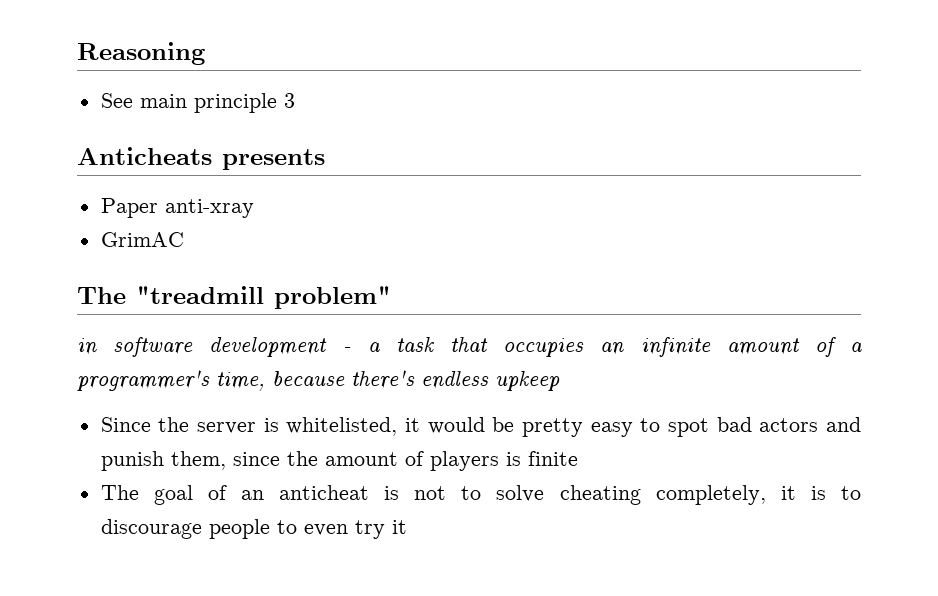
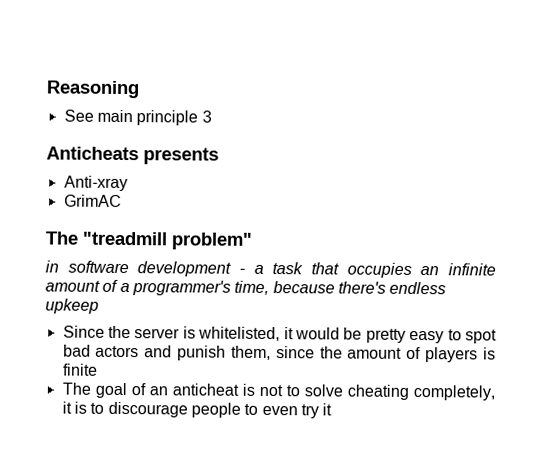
- Paper anti-xray
+ Anti-xray

